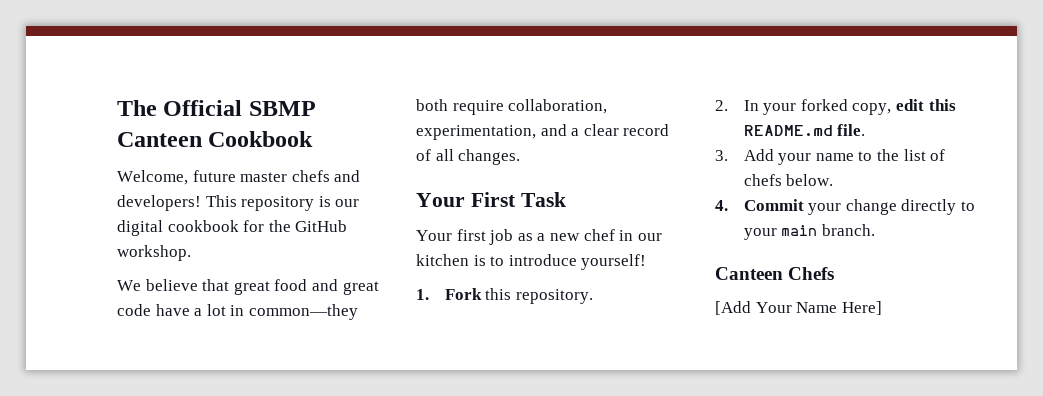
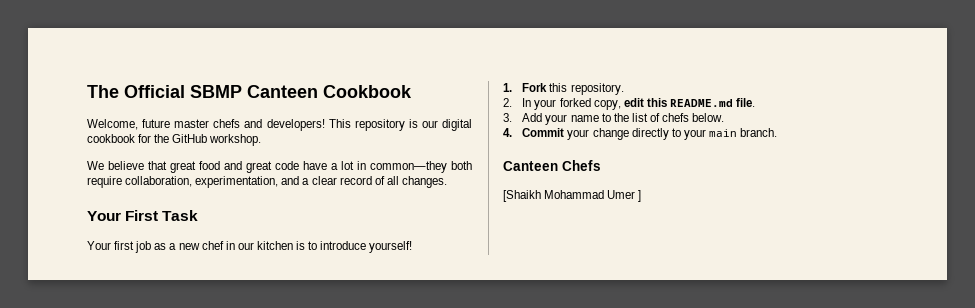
- [Add Your Name Here]
+ [Shaikh Mohammad Umer ]

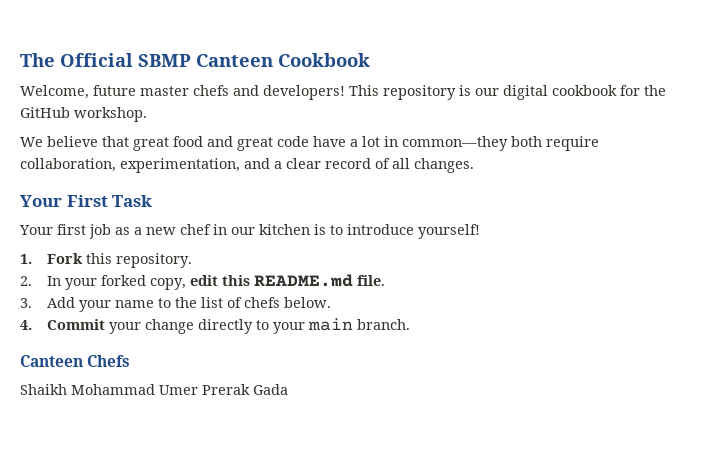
- [Shaikh Mohammad Umer ]
+ Shaikh Mohammad Umer Prerak Gada

